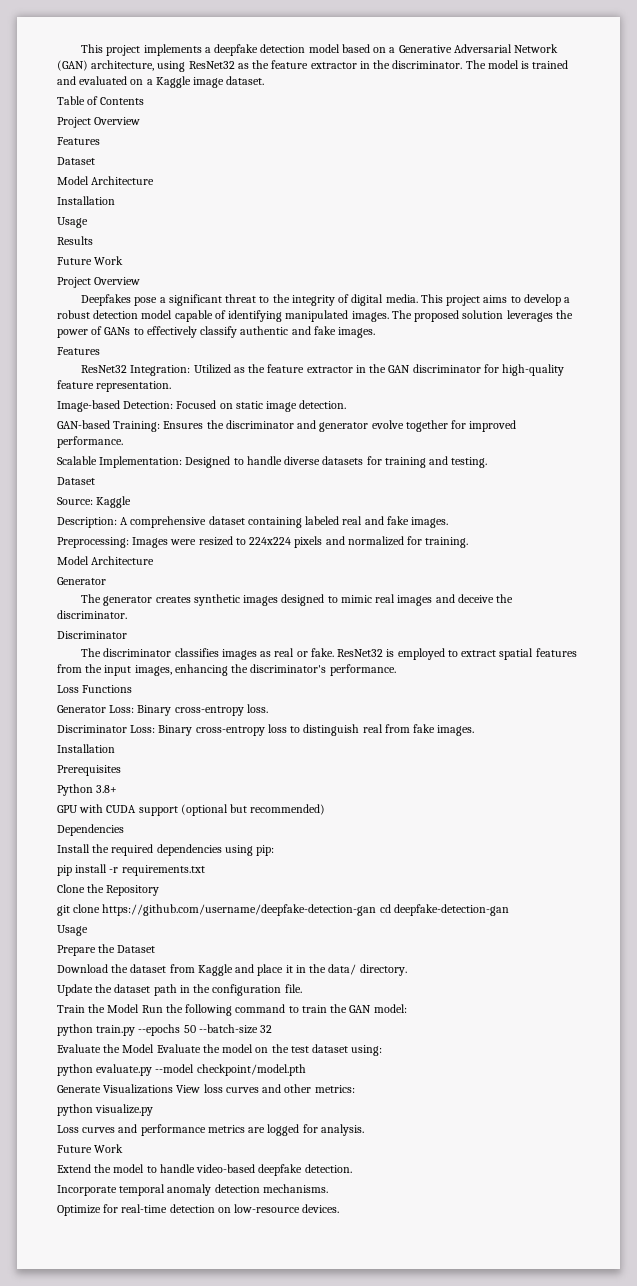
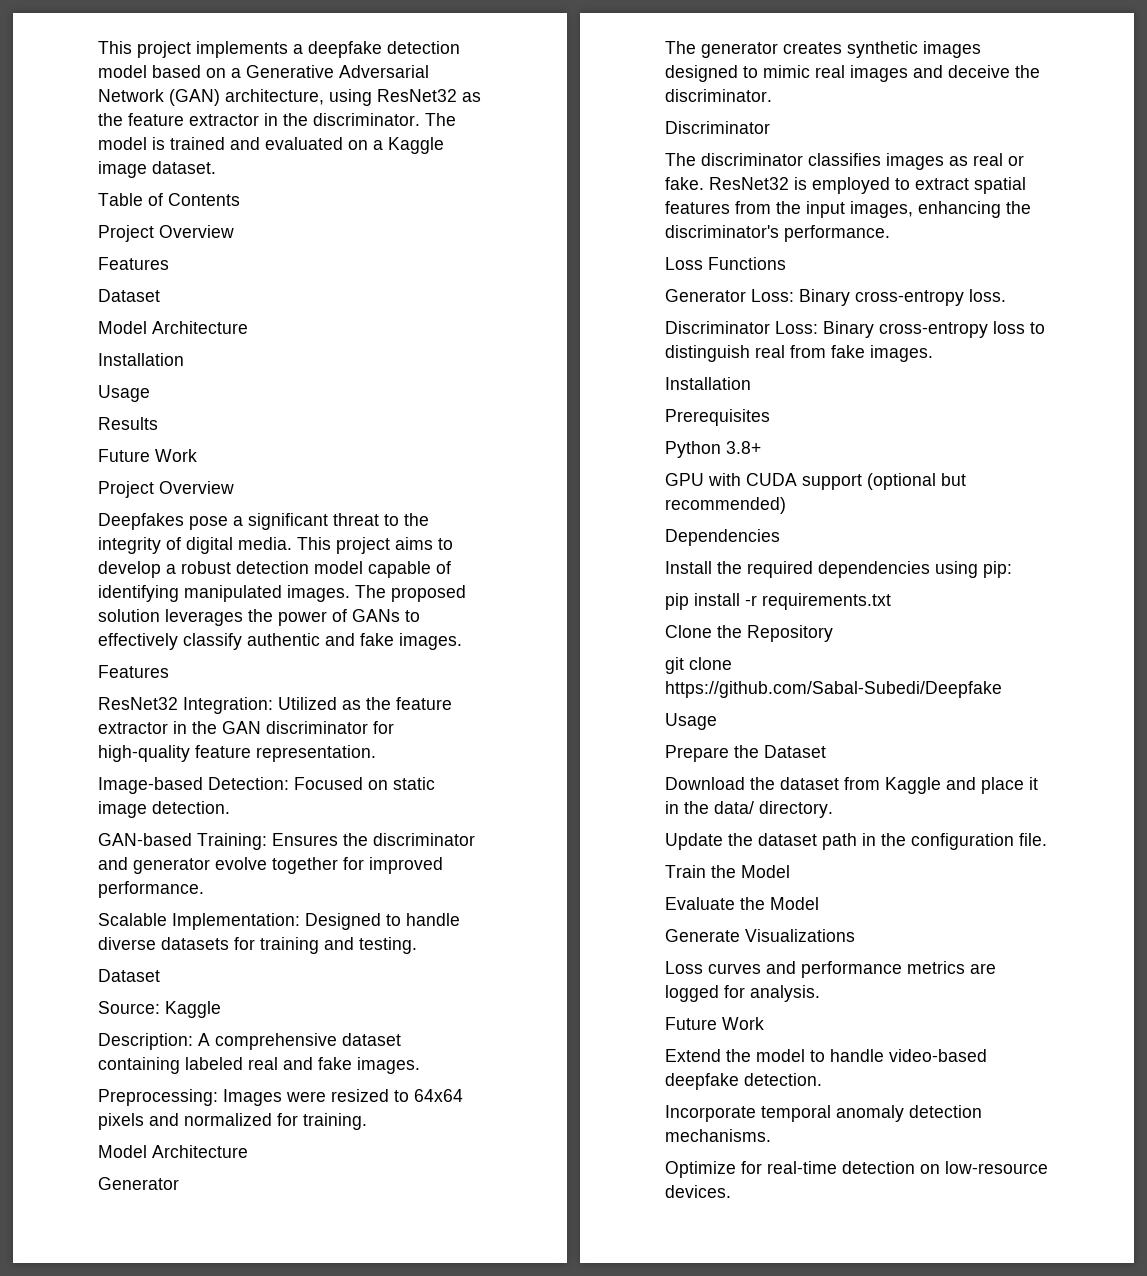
- Preprocessing: Images were resized to 224x224 pixels and normalized for training.
+ Preprocessing: Images were resized to 64x64 pixels and normalized for training.
- git clone https://github.com/username/deepfake-detection-gan cd deepfake-detection-gan
+ git clone https://github.com/Sabal-Subedi/Deepfake
- Train the Model Run the following command to train the GAN model:
- python train.py --epochs 50 --batch-size 32
- Evaluate the Model Evaluate the model on the test dataset using:
- python evaluate.py --model checkpoint/model.pth
- Generate Visualizations View loss curves and other metrics:
- python visualize.py
+ Train the Model
+ Evaluate the Model
+ Generate Visualizations

